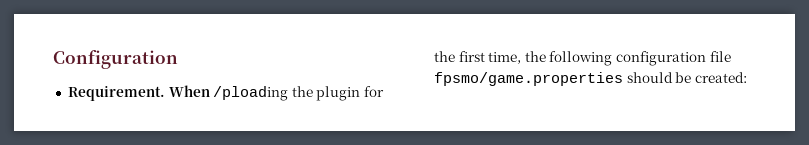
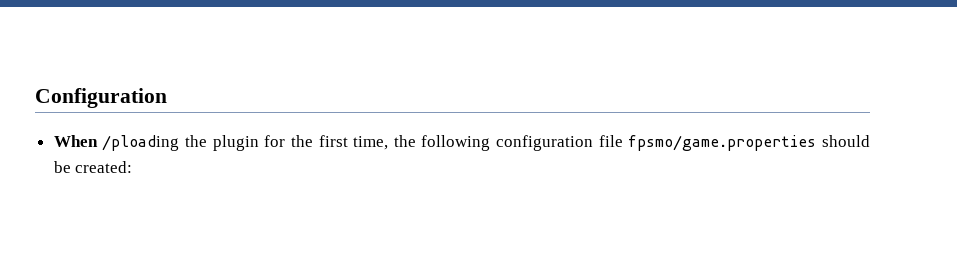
- Requirement.

